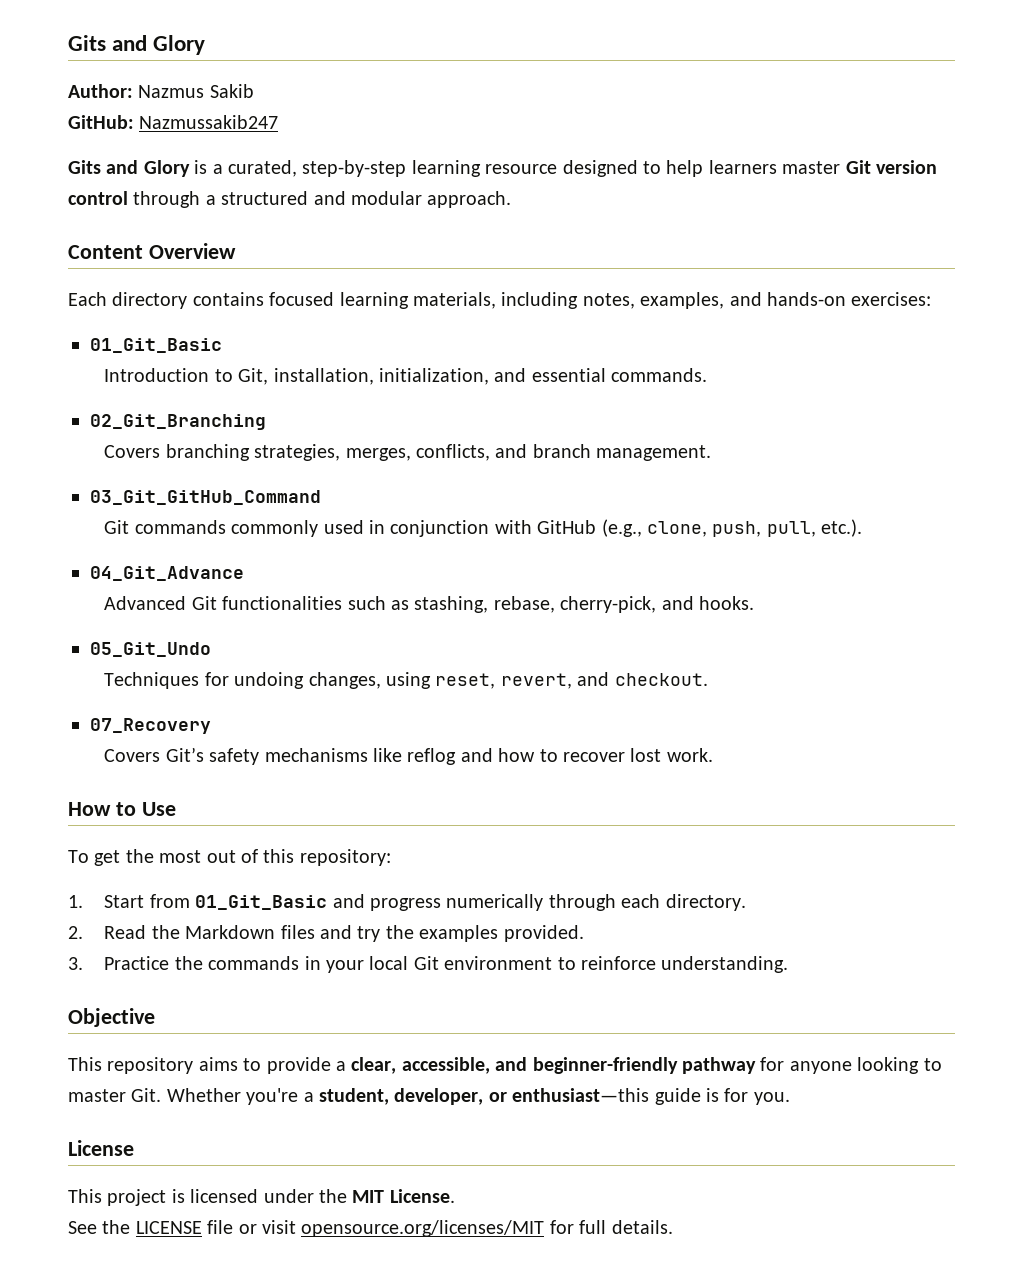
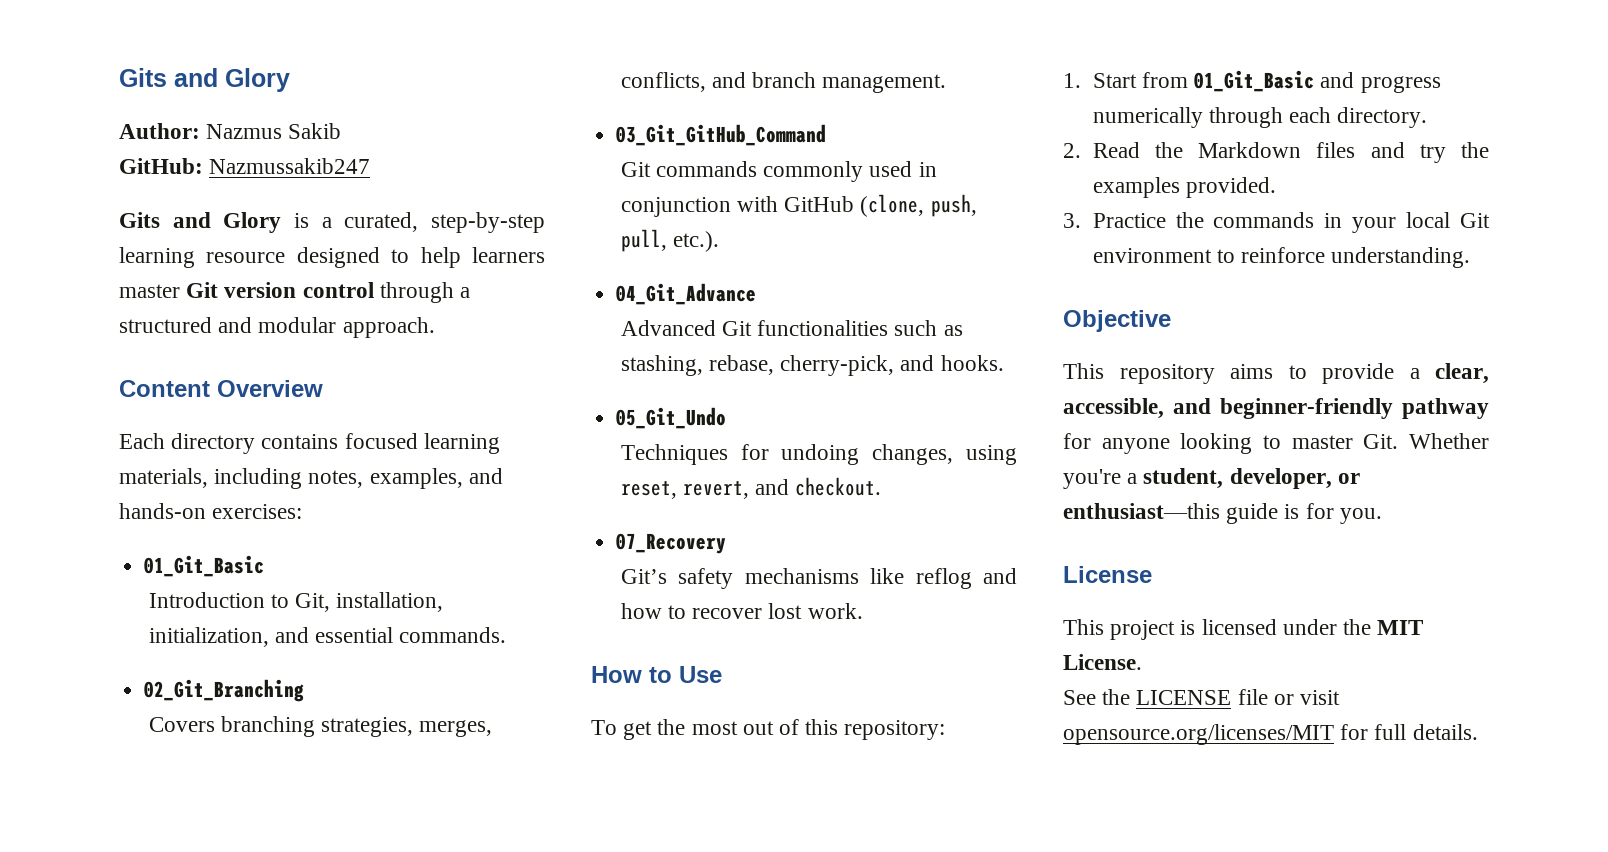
- Git commands commonly used in conjunction with GitHub (e.g., clone, push, pull, etc.).
+ Git commands commonly used in conjunction with GitHub (clone, push, pull, etc.).
- Covers Git’s safety mechanisms like reflog and how to recover lost work.
+ Git’s safety mechanisms like reflog and how to recover lost work.

